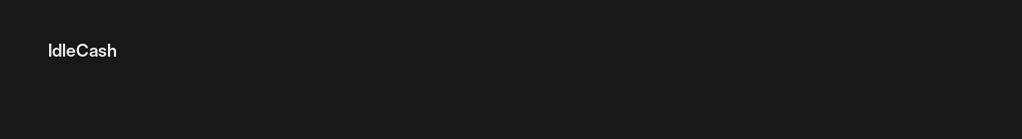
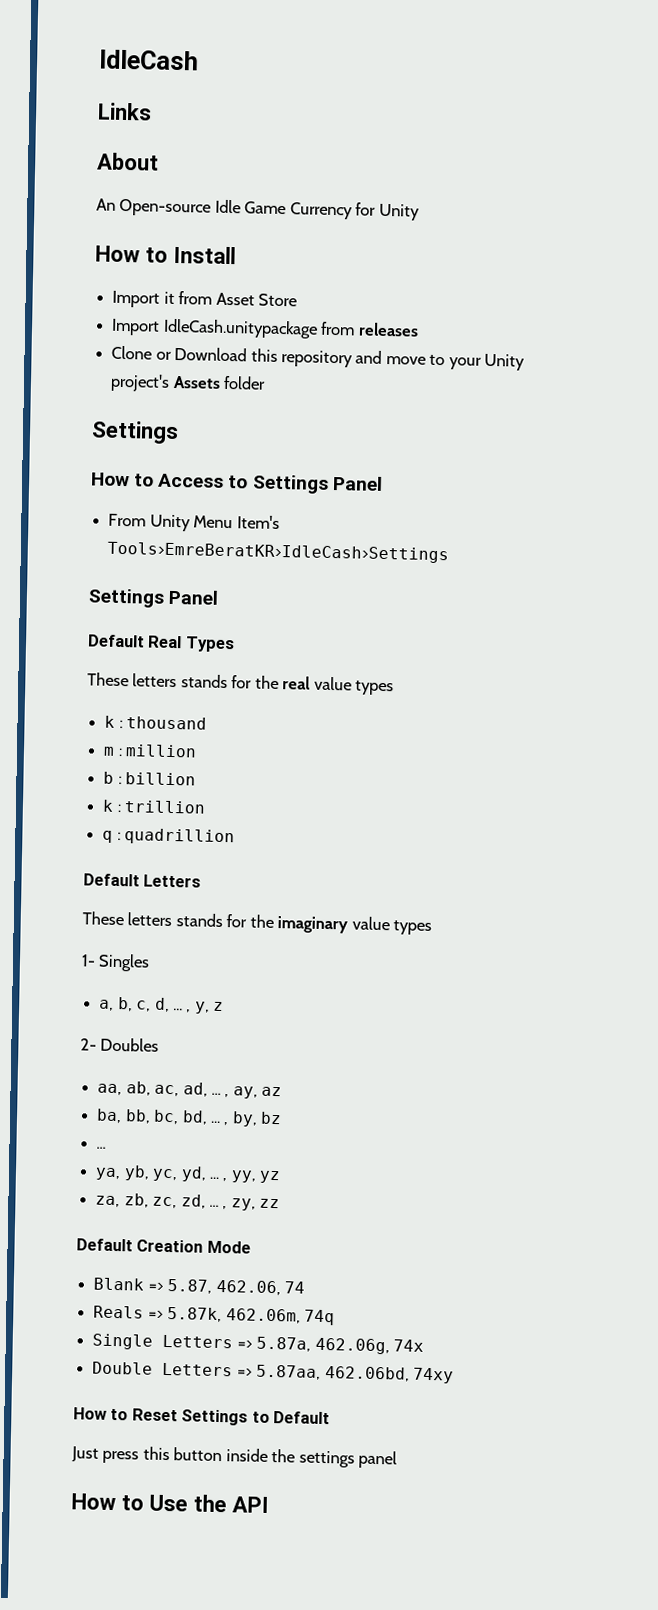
+ Links
+ About
+ An Open-source Idle Game Currency for Unity
+ How to Install
+ Import it from Asset Store
+ Import IdleCash.unitypackage from releases
+ Clone or Download this repository and move to your Unity project's Assets folder
+ Settings
+ How to Access to Settings Panel
+ From Unity Menu Item's Tools>EmreBeratKR>IdleCash>Settings
+ Settings Panel
+ Default Real Types
+ These letters stands for the real value types
+ k : thousand
+ m : million
+ b : billion
+ k : trillion
+ q : quadrillion
+ Default Letters
+ These letters stands for the imaginary value types
+ 1- Singles
+ a, b, c, d, ... , y, z
+ 2- Doubles
+ aa, ab, ac, ad, ... , ay, az
+ ba, bb, bc, bd, ... , by, bz
+ ...
+ ya, yb, yc, yd, ... , yy, yz
+ za, zb, zc, zd, ... , zy, zz
+ Default Creation Mode
+ Blank => 5.87, 462.06, 74
+ Reals => 5.87k, 462.06m, 74q
+ Single Letters => 5.87a, 462.06g, 74x
+ Double Letters => 5.87aa, 462.06bd, 74xy
+ How to Reset Settings to Default
+ Just press this button inside the settings panel
+ How to Use the API

